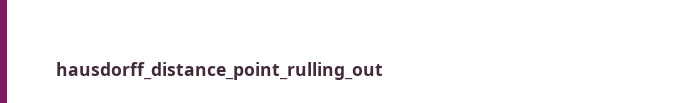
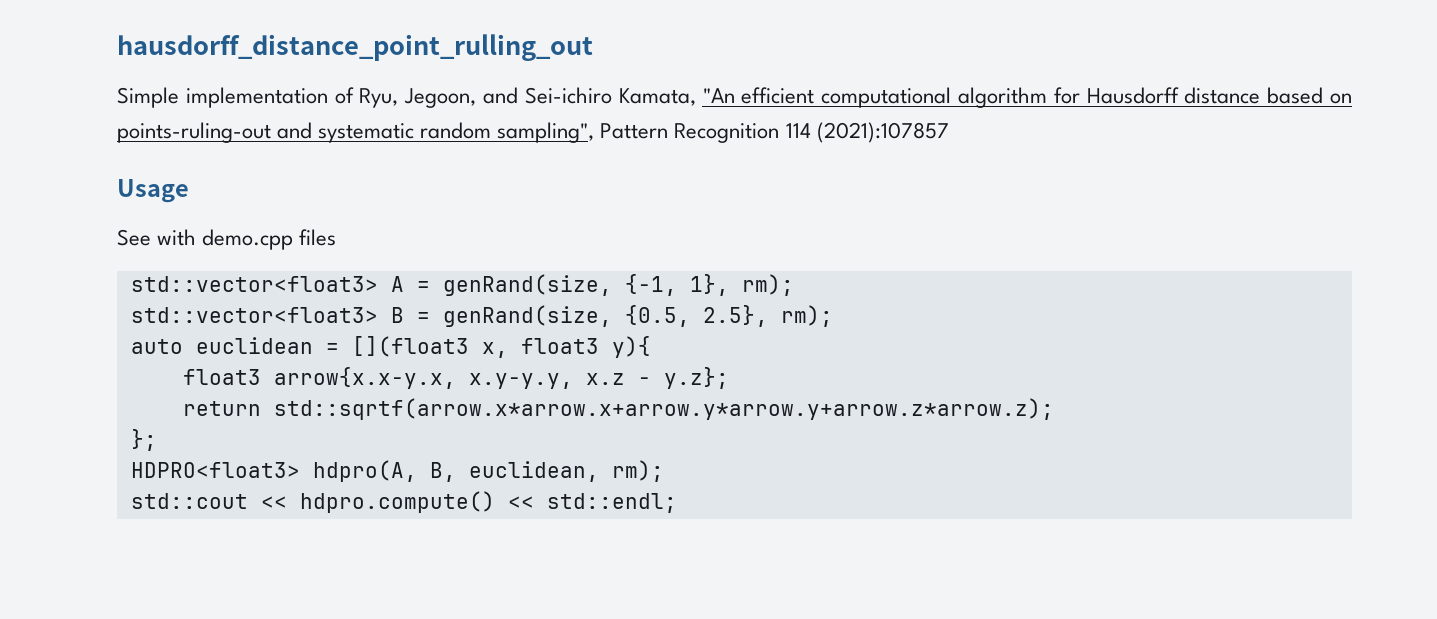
+ Simple implementation of Ryu, Jegoon, and Sei-ichiro Kamata, "An efficient computational algorithm for Hausdorff distance based on points-ruling-out and systematic random sampling", Pattern Recognition 114 (2021):107857
+ Usage
+ See with demo.cpp files
+ std::vector<float3> A = genRand(size, {-1, 1}, rm);
+ std::vector<float3> B = genRand(size, {0.5, 2.5}, rm);
+ auto euclidean = [](float3 x, float3 y){
+ float3 arrow{x.x-y.x, x.y-y.y, x.z - y.z};
+ return std::sqrtf(arrow.x*arrow.x+arrow.y*arrow.y+arrow.z*arrow.z);
+ };
+ HDPRO<float3> hdpro(A, B, euclidean, rm);
+ std::cout << hdpro.compute() << std::endl;

